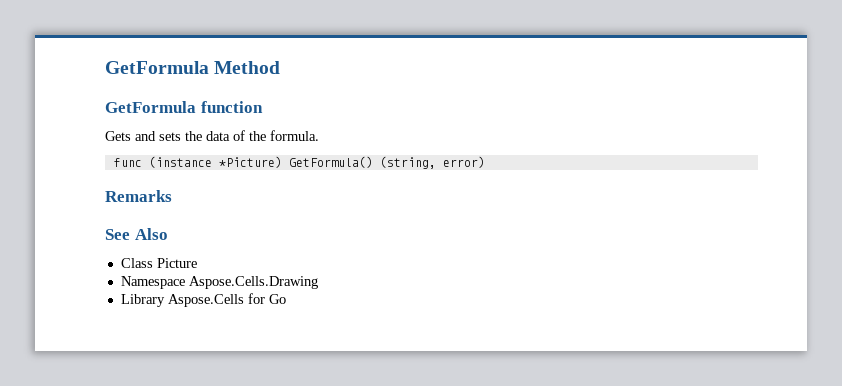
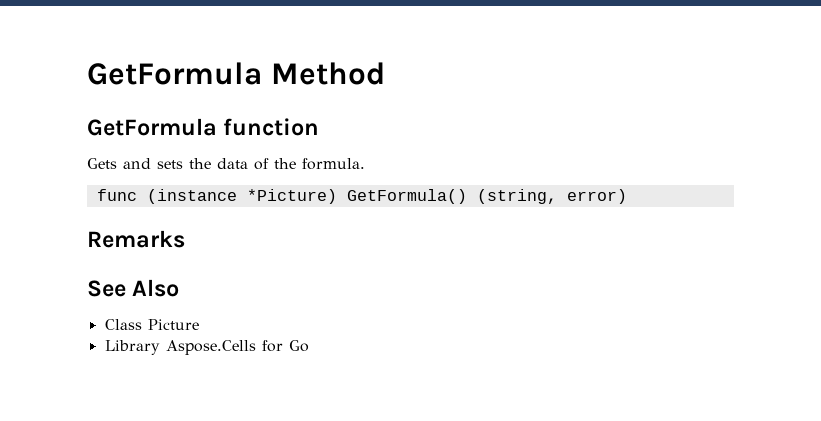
- Namespace Aspose.Cells.Drawing

